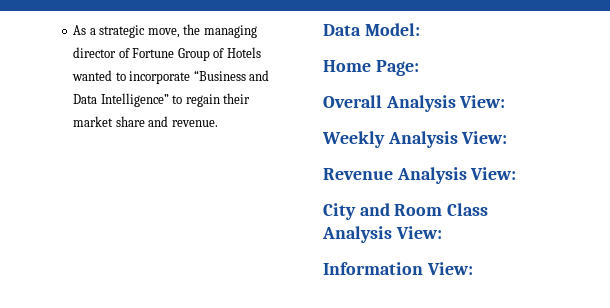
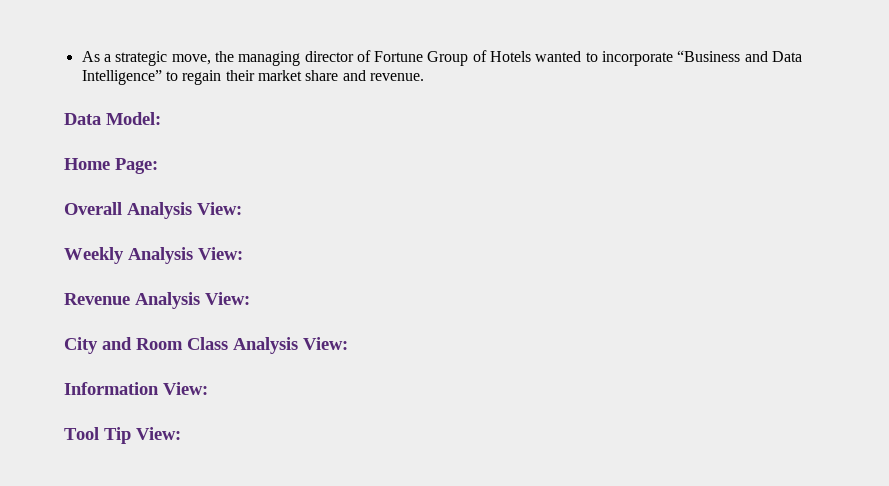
+ Tool Tip View:

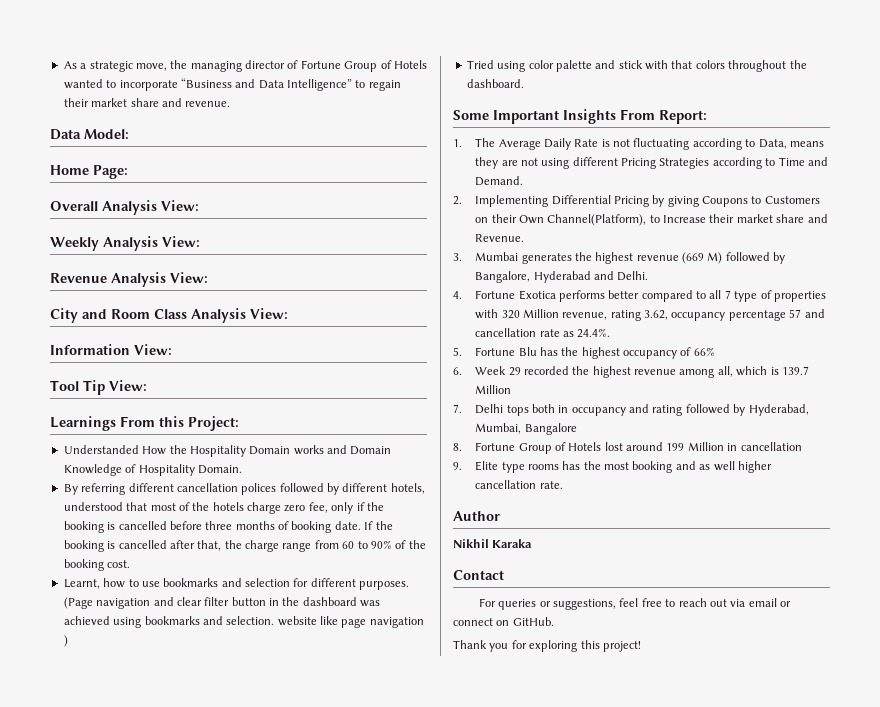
+ Learnings From this Project:
+ Understanded How the Hospitality Domain works and Domain Knowledge of Hospitality Domain.
+ By referring different cancellation polices followed by different hotels, understood that most of the hotels charge zero fee, only if the booking is cancelled before three months of booking date. If the booking is cancelled after that, the charge range from 60 to 90% of the booking cost.
+ Learnt, how to use bookmarks and selection for different purposes. (Page navigation and clear filter button in the dashboard was achieved using bookmarks and selection. website like page navigation )
+ Tried using color palette and stick with that colors throughout the dashboard.
+ Some Important Insights From Report:
+ 1. The Average Daily Rate is not fluctuating according to Data, means they are not using different Pricing Strategies according to Time and Demand.
+ 2. Implementing Differential Pricing by giving Coupons to Customers on their Own Channel(Platform), to Increase their market share and Revenue.
+ 3. Mumbai generates the highest revenue (669 M) followed by Bangalore, Hyderabad and Delhi.
+ 4. Fortune Exotica performs better compared to all 7 type of properties with 320 Million revenue, rating 3.62, occupancy percentage 57 and cancellation rate as 24.4%.
+ 5. Fortune Blu has the highest occupancy of 66%
+ 6. Week 29 recorded the highest revenue among all, which is 139.7 Million
+ 7. Delhi tops both in occupancy and rating followed by Hyderabad, Mumbai, Bangalore
+ 8. Fortune Group of Hotels lost around 199 Million in cancellation
+ 9. Elite type rooms has the most booking and as well higher cancellation rate.
+ Author
+ Nikhil Karaka
+ Contact
+ For queries or suggestions, feel free to reach out via email or connect on GitHub.
+ Thank you for exploring this project!

